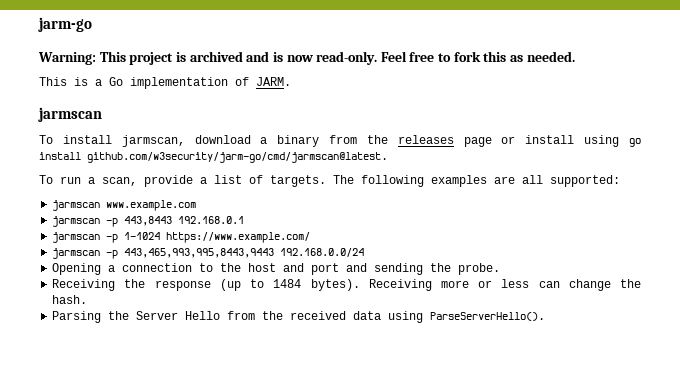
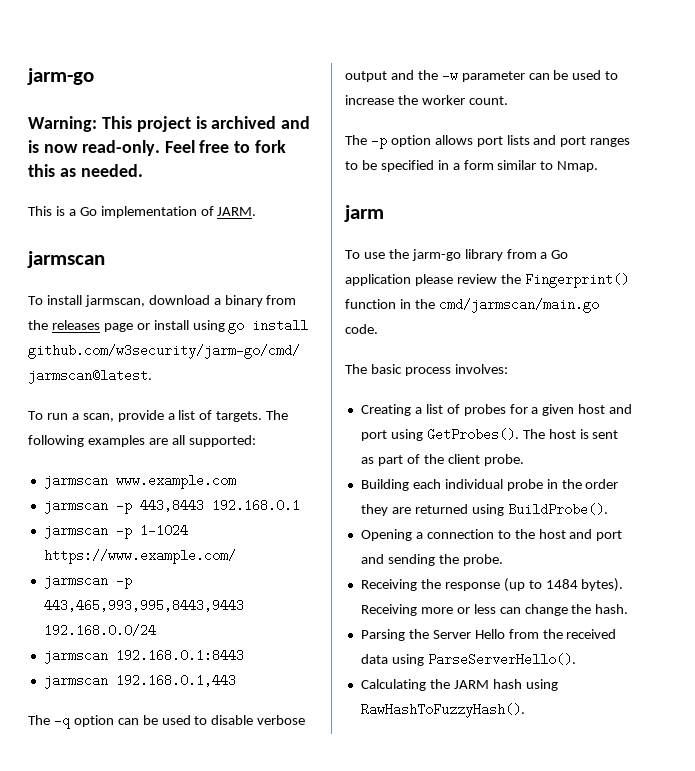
+ jarmscan 192.168.0.1:8443
+ jarmscan 192.168.0.1,443
+ The -q option can be used to disable verbose output and the -w parameter can be used to increase the worker count.
+ The -p option allows port lists and port ranges to be specified in a form similar to Nmap.
+ jarm
+ To use the jarm-go library from a Go application please review the Fingerprint() function in the cmd/jarmscan/main.go code.
+ The basic process involves:
+ Creating a list of probes for a given host and port using GetProbes(). The host is sent as part of the client probe.
+ Building each individual probe in the order they are returned using BuildProbe().
+ Calculating the JARM hash using RawHashToFuzzyHash().

